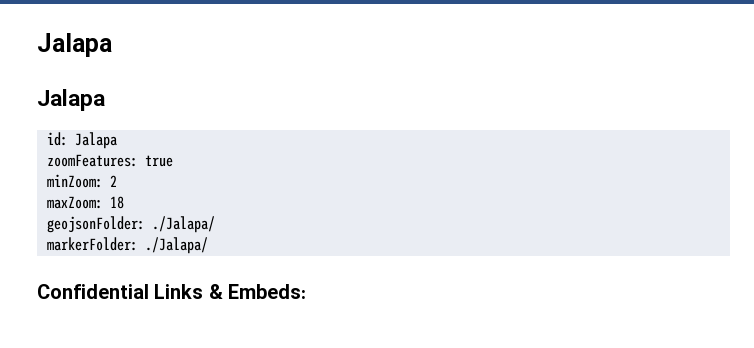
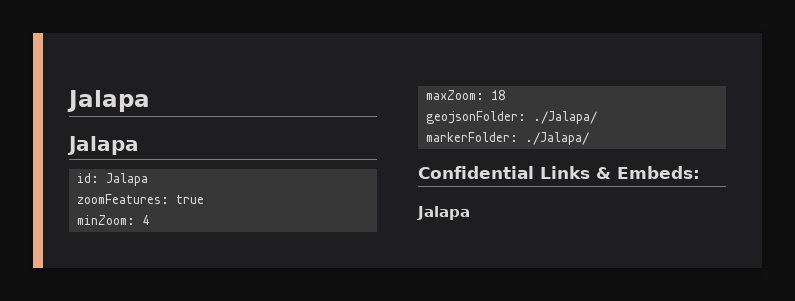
- minZoom: 2
+ minZoom: 4
  Confidential Links & Embeds:
+ Jalapa

